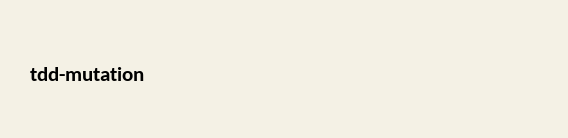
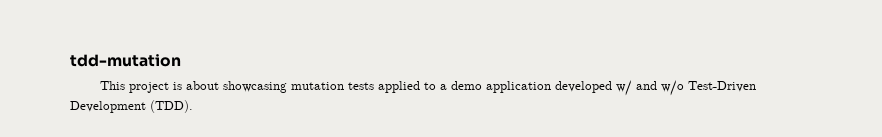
+ This project is about showcasing mutation tests applied to a demo application developed w/ and w/o Test-Driven Development (TDD).

